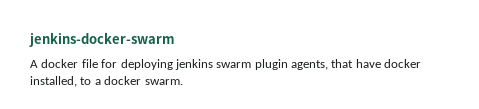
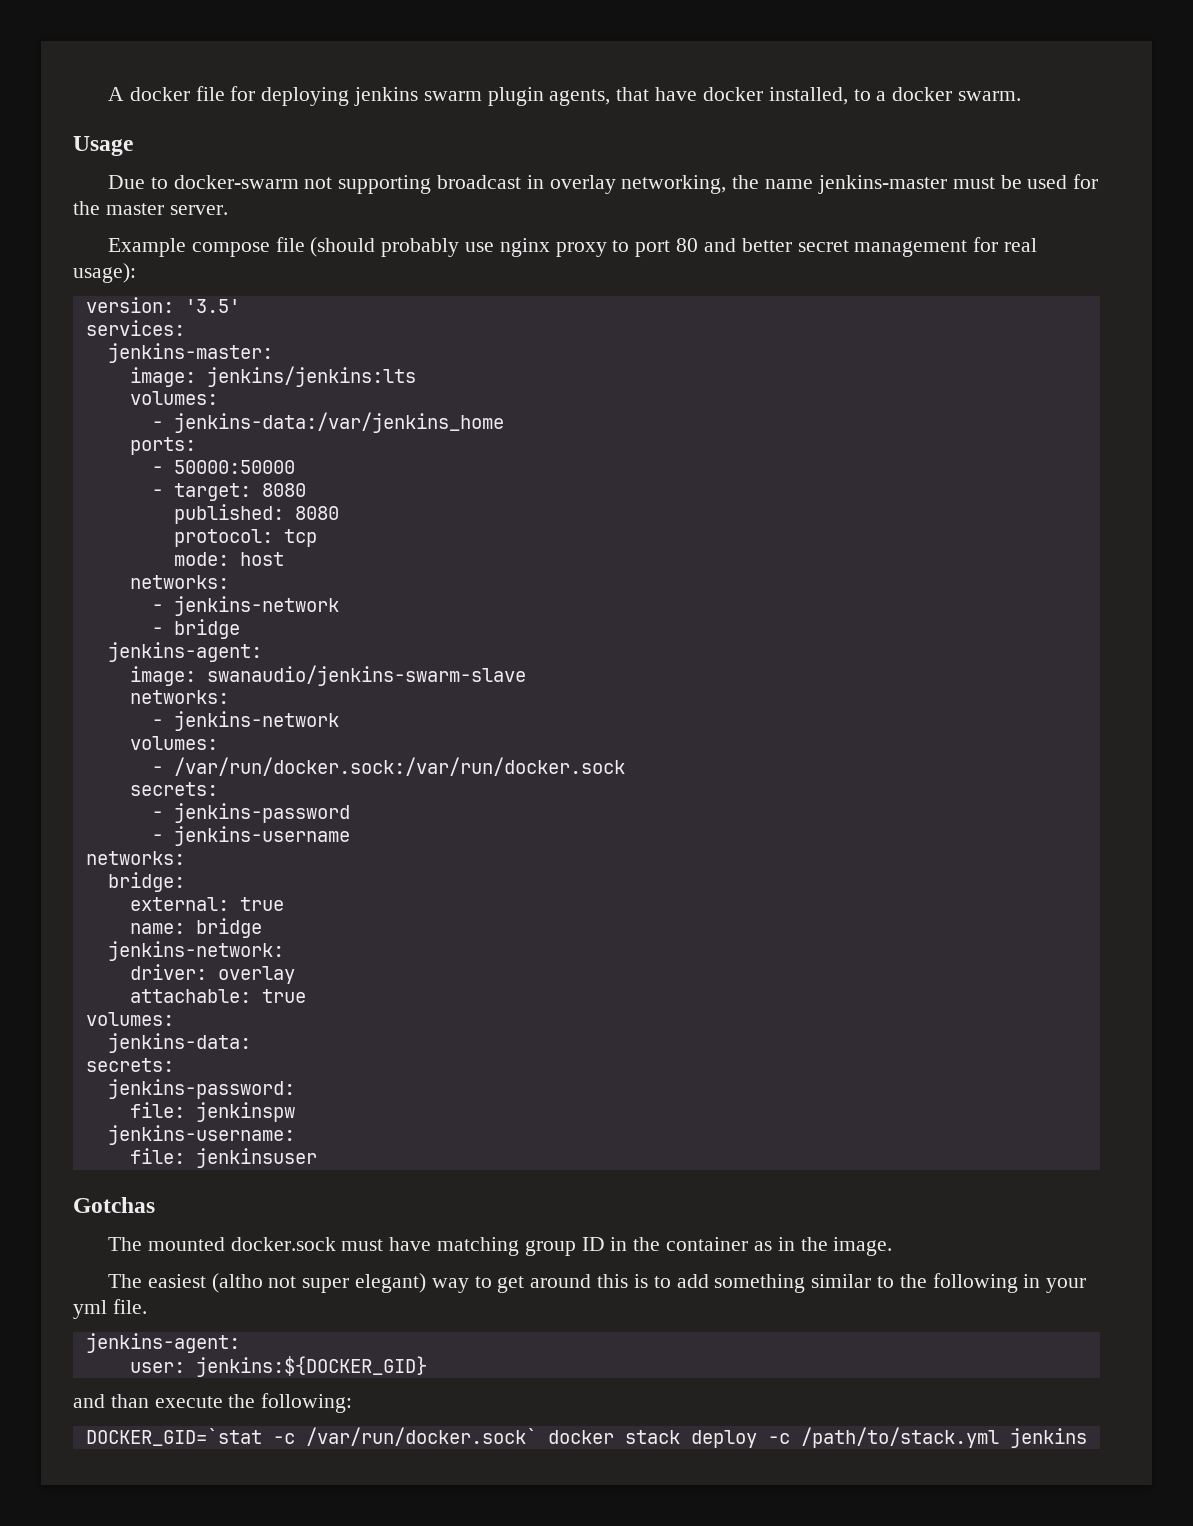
- jenkins-docker-swarm
+ Usage
+ Due to docker-swarm not supporting broadcast in overlay networking, the name jenkins-master must be used for the master server.
+ Example compose file (should probably use nginx proxy to port 80 and better secret management for real usage):
+ version: '3.5'
+ services:
+ jenkins-master:
+ image: jenkins/jenkins:lts
+ volumes:
+ - jenkins-data:/var/jenkins_home
+ ports:
+ - 50000:50000
+ - target: 8080
+ published: 8080
+ protocol: tcp
+ mode: host
+ networks:
+ - jenkins-network
+ - bridge
+ jenkins-agent:
+ image: swanaudio/jenkins-swarm-slave
+ networks:
+ - jenkins-network
+ volumes:
+ - /var/run/docker.sock:/var/run/docker.sock
+ secrets:
+ - jenkins-password
+ - jenkins-username
+ networks:
+ bridge:
+ external: true
+ name: bridge
+ jenkins-network:
+ driver: overlay
+ attachable: true
+ volumes:
+ jenkins-data:
+ secrets:
+ jenkins-password:
+ file: jenkinspw
+ jenkins-username:
+ file: jenkinsuser
+ Gotchas
+ The mounted docker.sock must have matching group ID in the container as in the image.
+ The easiest (altho not super elegant) way to get around this is to add something similar to the following in your yml file.
+ jenkins-agent:
+ user: jenkins:${DOCKER_GID}
+ and than execute the following:
+ DOCKER_GID=`stat -c /var/run/docker.sock` docker stack deploy -c /path/to/stack.yml jenkins

